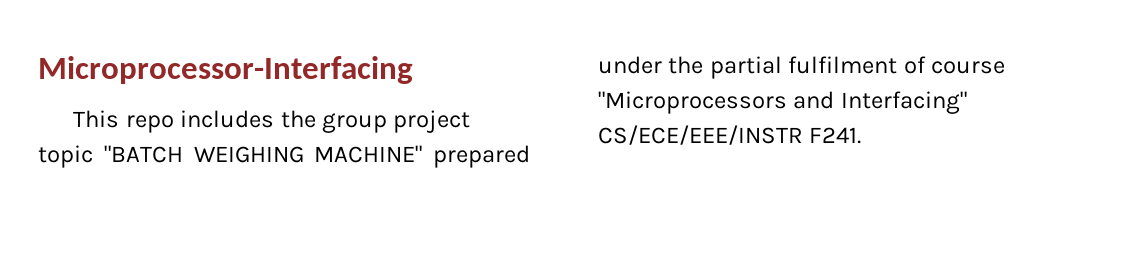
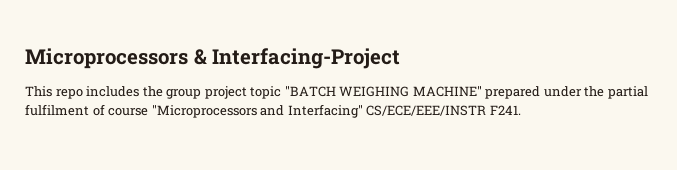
- Microprocessor-Interfacing
+ Microprocessors & Interfacing-Project

